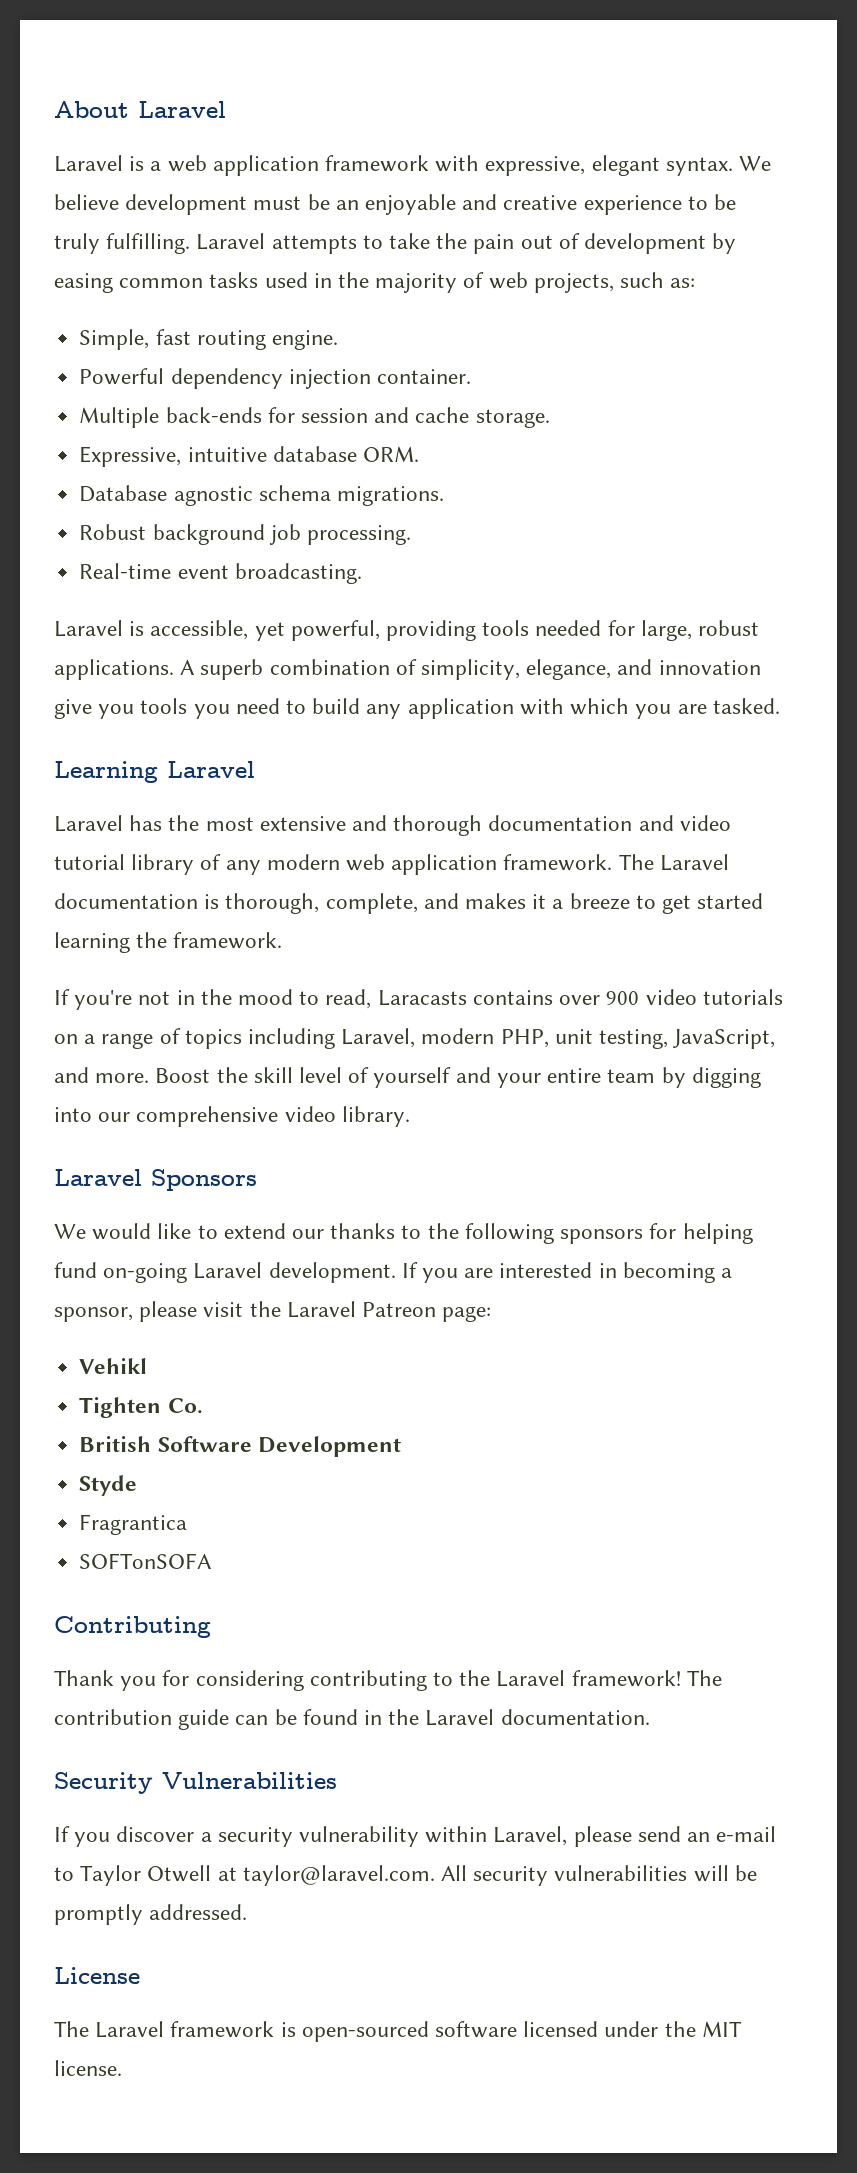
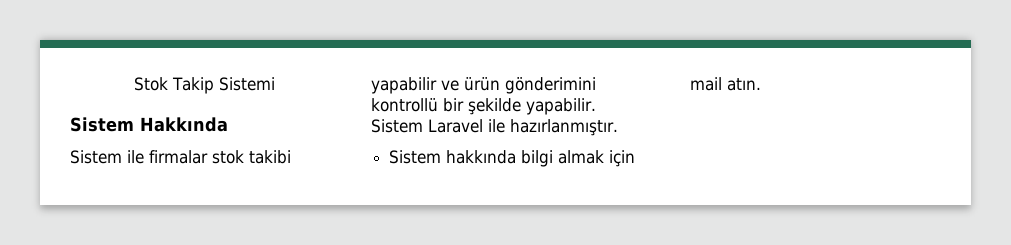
- About Laravel
- Laravel is a web application framework with expressive, elegant syntax. We believe development must be an enjoyable and creative experience to be truly fulfilling. Laravel attempts to take the pain out of development by easing common tasks used in the majority of web projects, such as:
- Simple, fast routing engine.
- Powerful dependency injection container.
- Multiple back-ends for session and cache storage.
- Expressive, intuitive database ORM.
- Database agnostic schema migrations.
- Robust background job processing.
- Real-time event broadcasting.
- Laravel is accessible, yet powerful, providing tools needed for large, robust applications. A superb combination of simplicity, elegance, and innovation give you tools you need to build any application with which you are tasked.
- Learning Laravel
- Laravel has the most extensive and thorough documentation and video tutorial library of any modern web application framework. The Laravel documentation is thorough, complete, and makes it a breeze to get started learning the framework.
- If you're not in the mood to read, Laracasts contains over 900 video tutorials on a range of topics including Laravel, modern PHP, unit testing, JavaScript, and more. Boost the skill level of yourself and your entire team by digging into our comprehensive video library.
- Laravel Sponsors
- We would like to extend our thanks to the following sponsors for helping fund on-going Laravel development. If you are interested in becoming a sponsor, please visit the Laravel Patreon page:
- Vehikl
- Tighten Co.
- British Software Development
- Styde
- Fragrantica
- SOFTonSOFA
- Contributing
- Thank you for considering contributing to the Laravel framework! The contribution guide can be found in the Laravel documentation.
- Security Vulnerabilities
- If you discover a security vulnerability within Laravel, please send an e-mail to Taylor Otwell at taylor@laravel.com. All security vulnerabilities will be promptly addressed.
- License
- The Laravel framework is open-sourced software licensed under the MIT license.
+ Stok Takip Sistemi
+ Sistem Hakkında
+ Sistem ile firmalar stok takibi yapabilir ve ürün gönderimini kontrollü bir şekilde yapabilir. Sistem Laravel ile hazırlanmıştır.
+ Sistem hakkında bilgi almak için mail atın.

